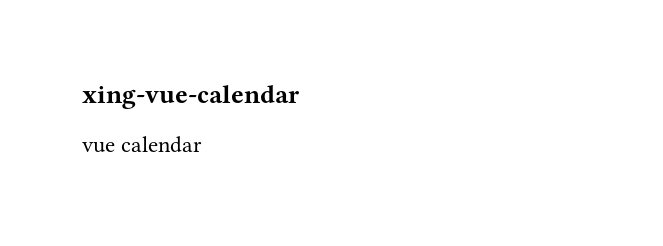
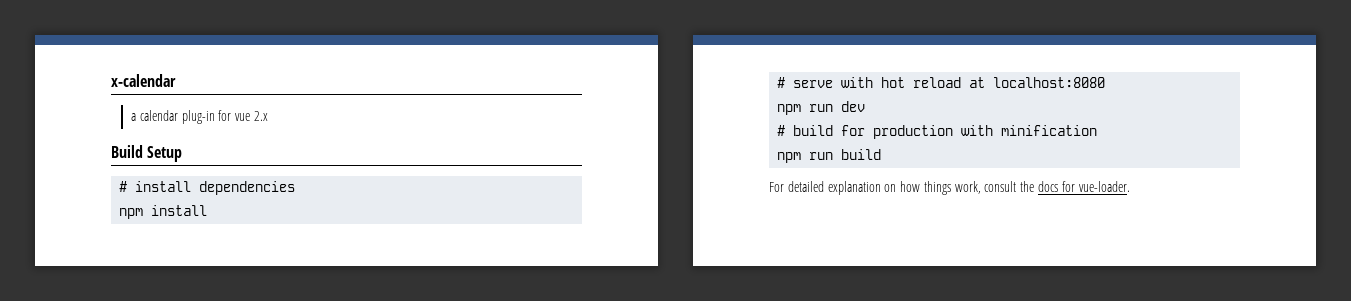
- xing-vue-calendar
- vue calendar
+ x-calendar
+ a calendar plug-in for vue 2.x
+ Build Setup
+ # install dependencies
+ npm install
+ # serve with hot reload at localhost:8080
+ npm run dev
+ # build for production with minification
+ npm run build
+ For detailed explanation on how things work, consult the docs for vue-loader.

